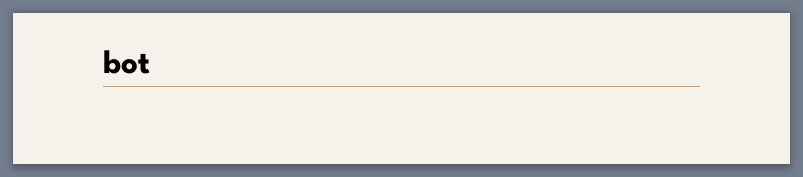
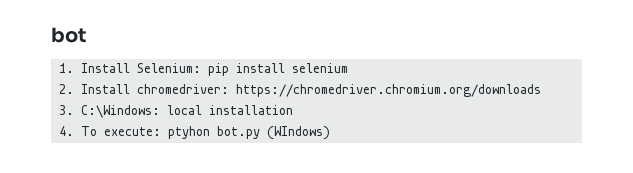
+ 1. Install Selenium: pip install selenium
+ 2. Install chromedriver: https://chromedriver.chromium.org/downloads
+ 3. C:\Windows: local installation
+ 4. To execute: ptyhon bot.py (WIndows)

